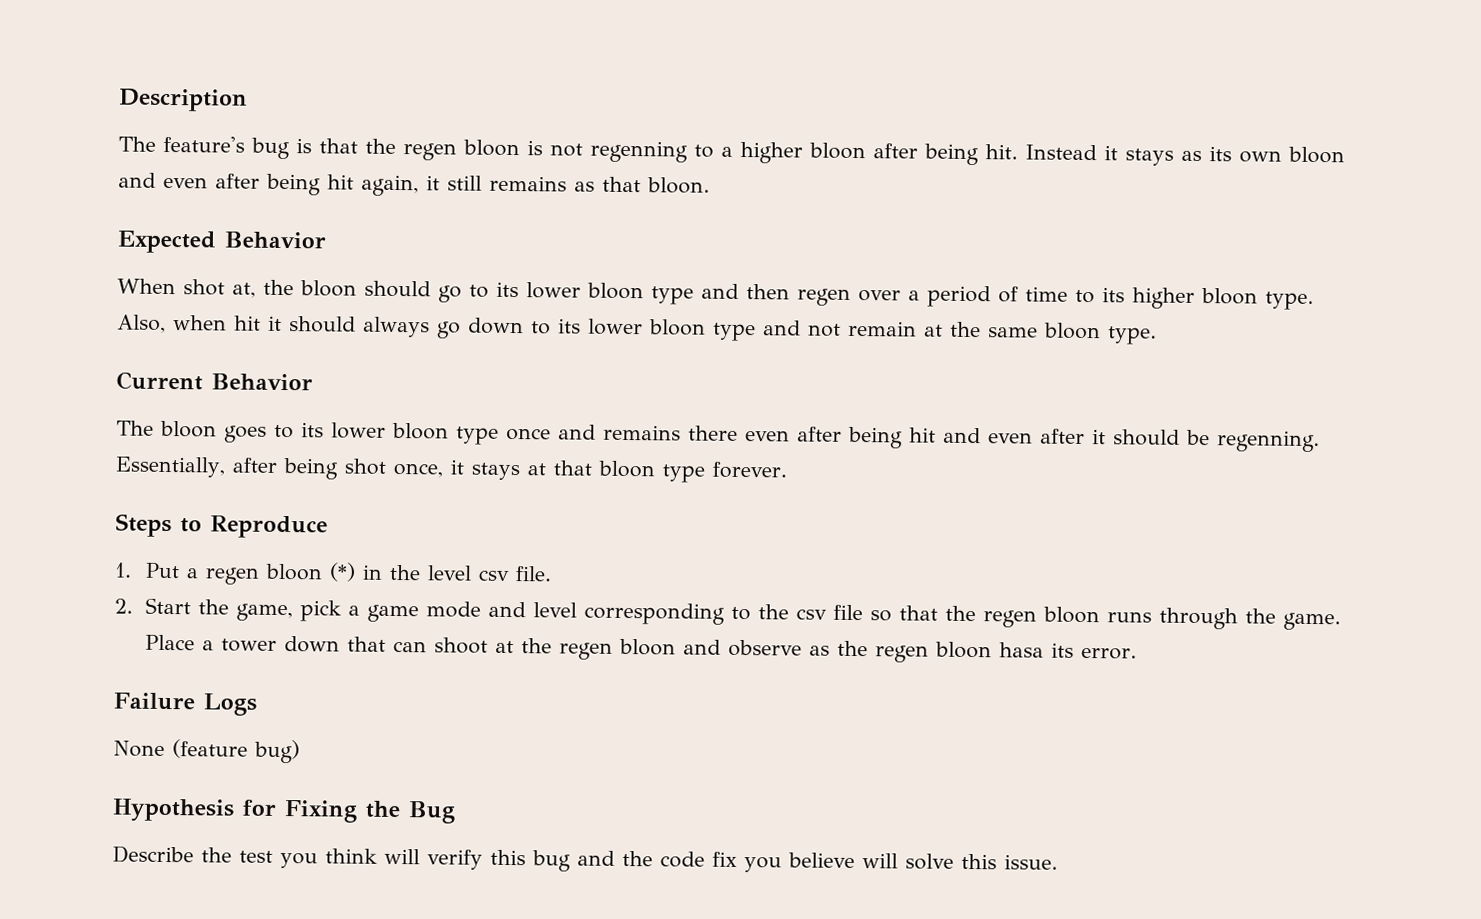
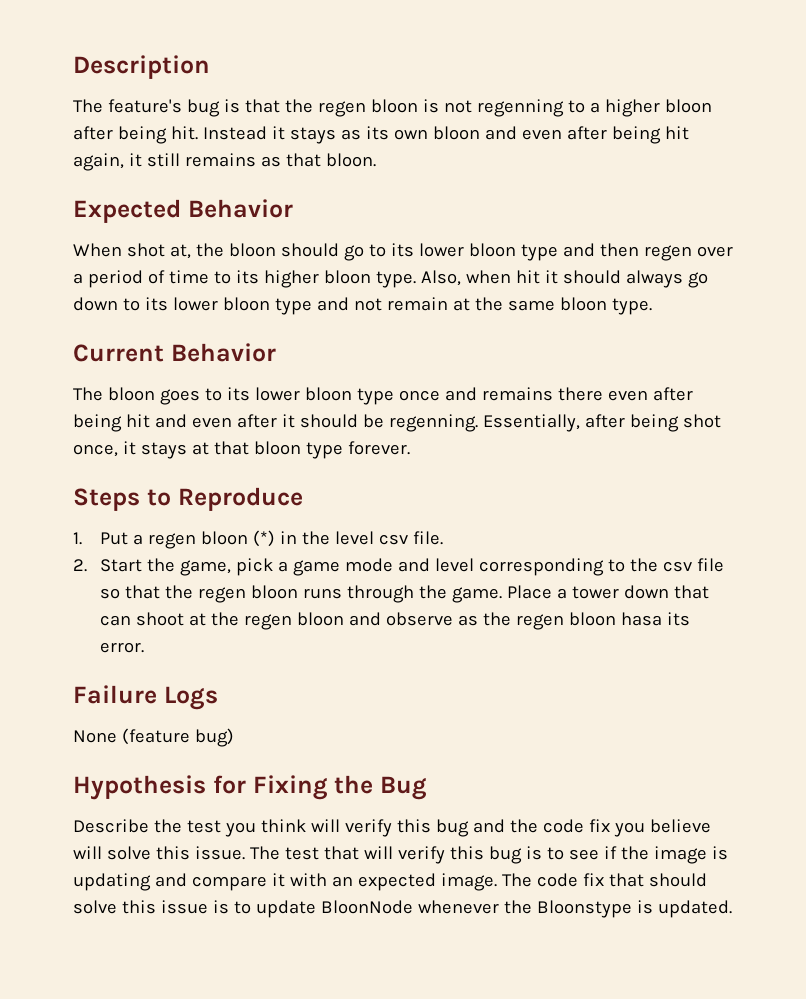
+ The test that will verify this bug is to see if the image is updating and compare it with an expected image. The code fix that should solve this issue is to update BloonNode whenever the Bloonstype is updated.

